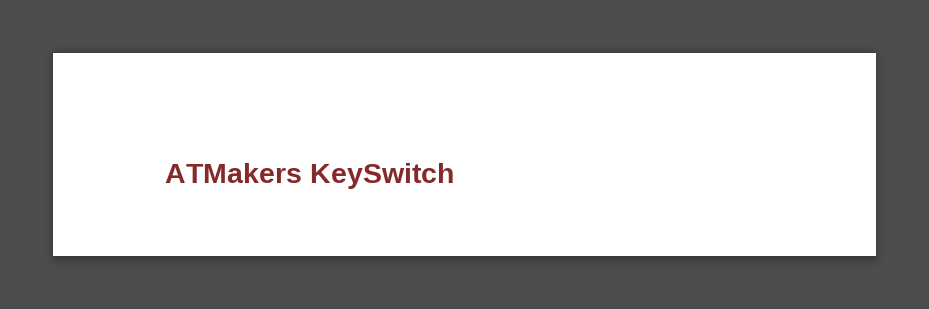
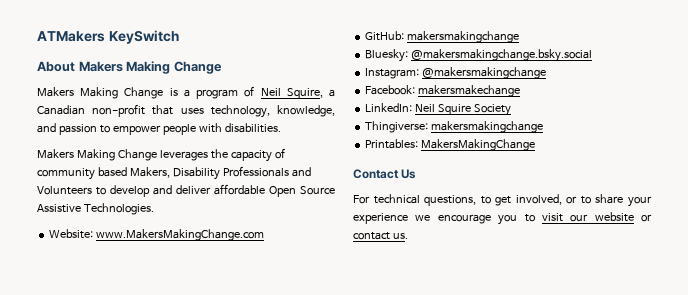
+ About Makers Making Change
+ Makers Making Change is a program of Neil Squire, a Canadian non-profit that uses technology, knowledge, and passion to empower people with disabilities.
+ Makers Making Change leverages the capacity of community based Makers, Disability Professionals and Volunteers to develop and deliver affordable Open Source Assistive Technologies.
+ Website: www.MakersMakingChange.com
+ GitHub: makersmakingchange
+ Bluesky: @makersmakingchange.bsky.social
+ Instagram: @makersmakingchange
+ Facebook: makersmakechange
+ LinkedIn: Neil Squire Society
+ Thingiverse: makersmakingchange
+ Printables: MakersMakingChange
+ Contact Us
+ For technical questions, to get involved, or to share your experience we encourage you to visit our website or contact us.

